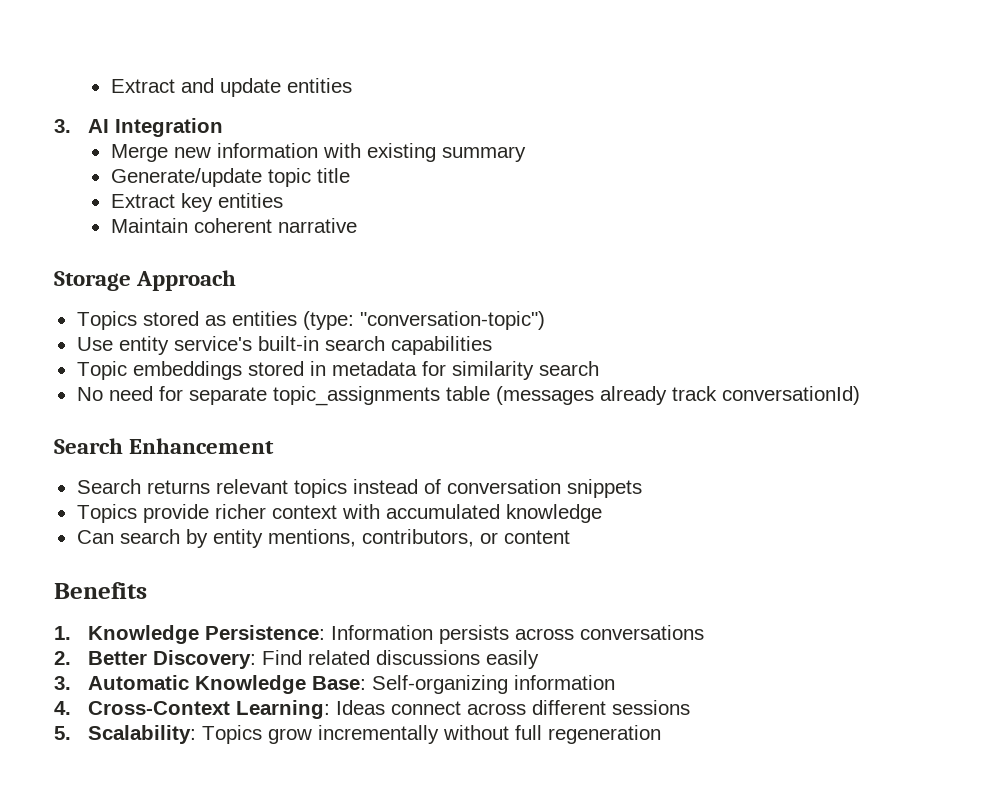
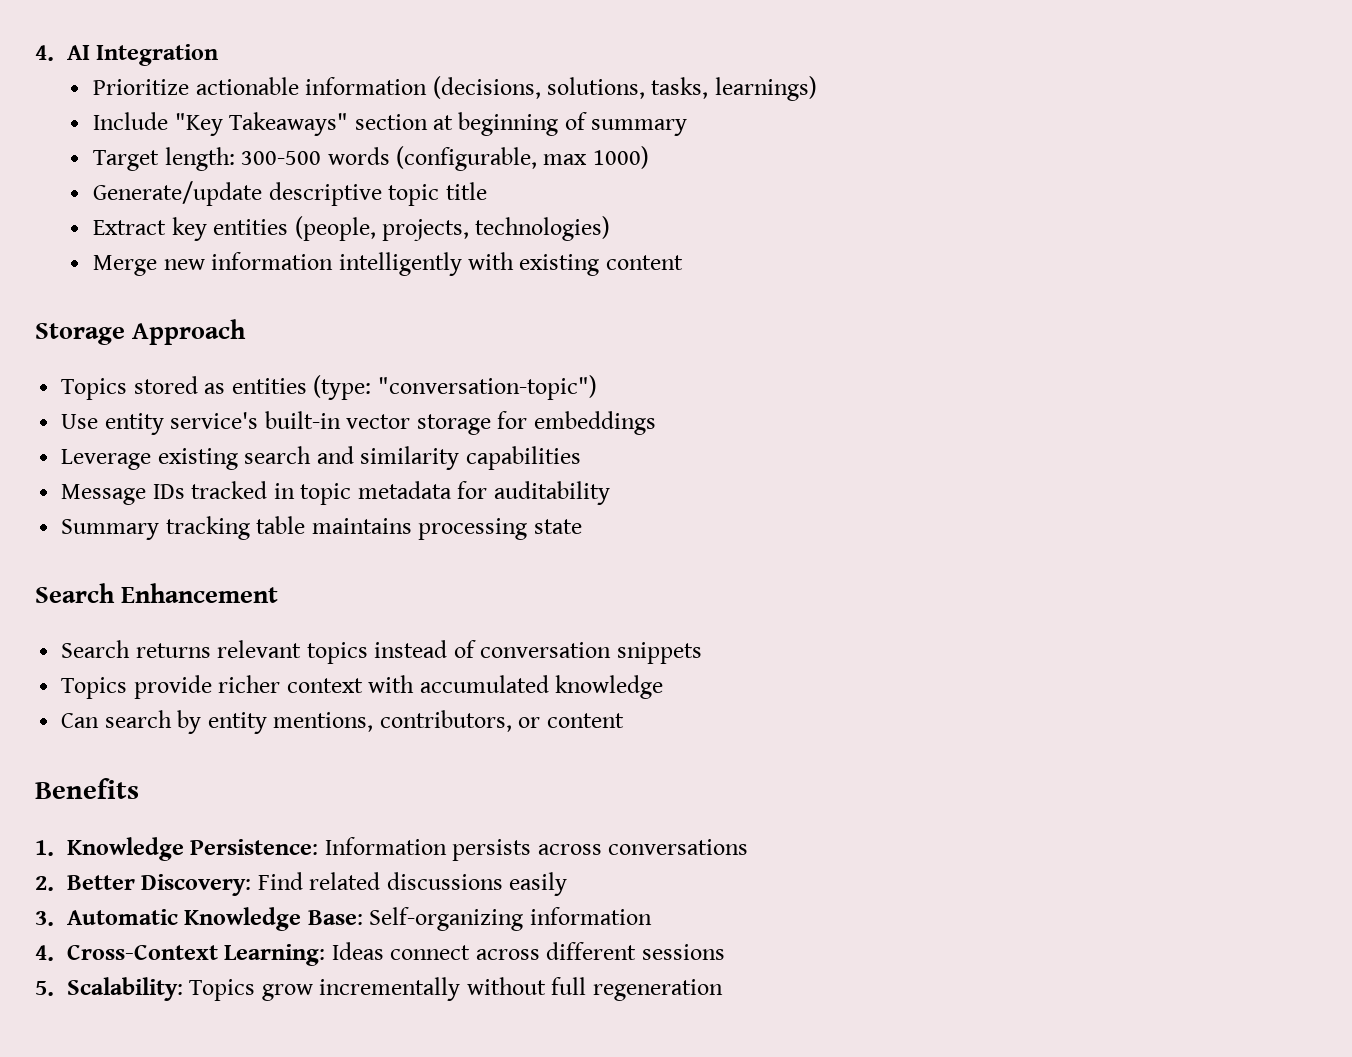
- Extract and update entities
- 3. AI Integration
- Merge new information with existing summary
+ 4. AI Integration
+ Prioritize actionable information (decisions, solutions, tasks, learnings)
+ Include "Key Takeaways" section at beginning of summary
+ Target length: 300-500 words (configurable, max 1000)
- Generate/update topic title
+ Generate/update descriptive topic title
- Extract key entities
- Maintain coherent narrative
+ Extract key entities (people, projects, technologies)
+ Merge new information intelligently with existing content
- Use entity service's built-in search capabilities
- Topic embeddings stored in metadata for similarity search
- No need for separate topic_assignments table (messages already track conversationId)
+ Use entity service's built-in vector storage for embeddings
+ Leverage existing search and similarity capabilities
+ Message IDs tracked in topic metadata for auditability
+ Summary tracking table maintains processing state

